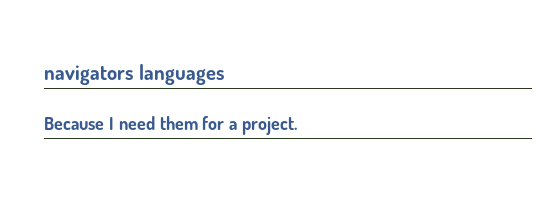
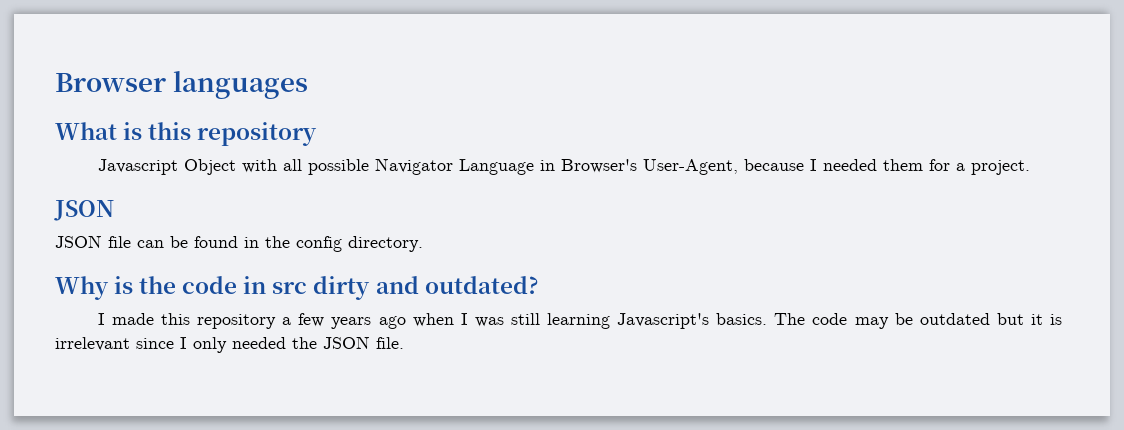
- navigators languages
+ Browser languages
- Because I need them for a project.
+ What is this repository
+ Javascript Object with all possible Navigator Language in Browser's User-Agent, because I needed them for a project.
+ JSON
+ JSON file can be found in the config directory.
+ Why is the code in src dirty and outdated?
+ I made this repository a few years ago when I was still learning Javascript's basics. The code may be outdated but it is irrelevant since I only needed the JSON file.

